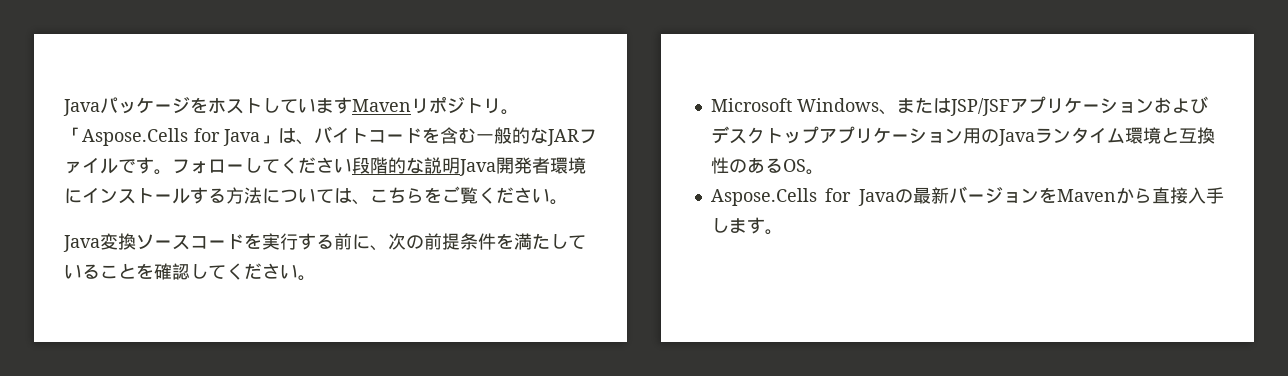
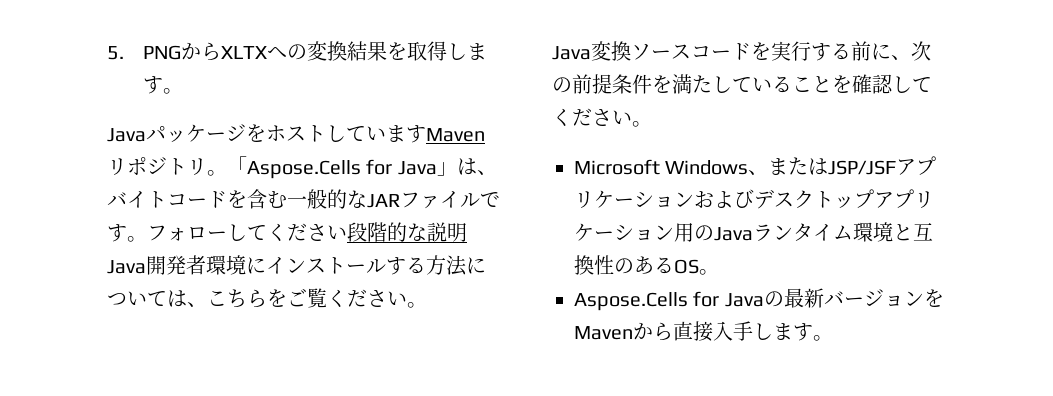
+ 5. PNGからXLTXへの変換結果を取得します。

